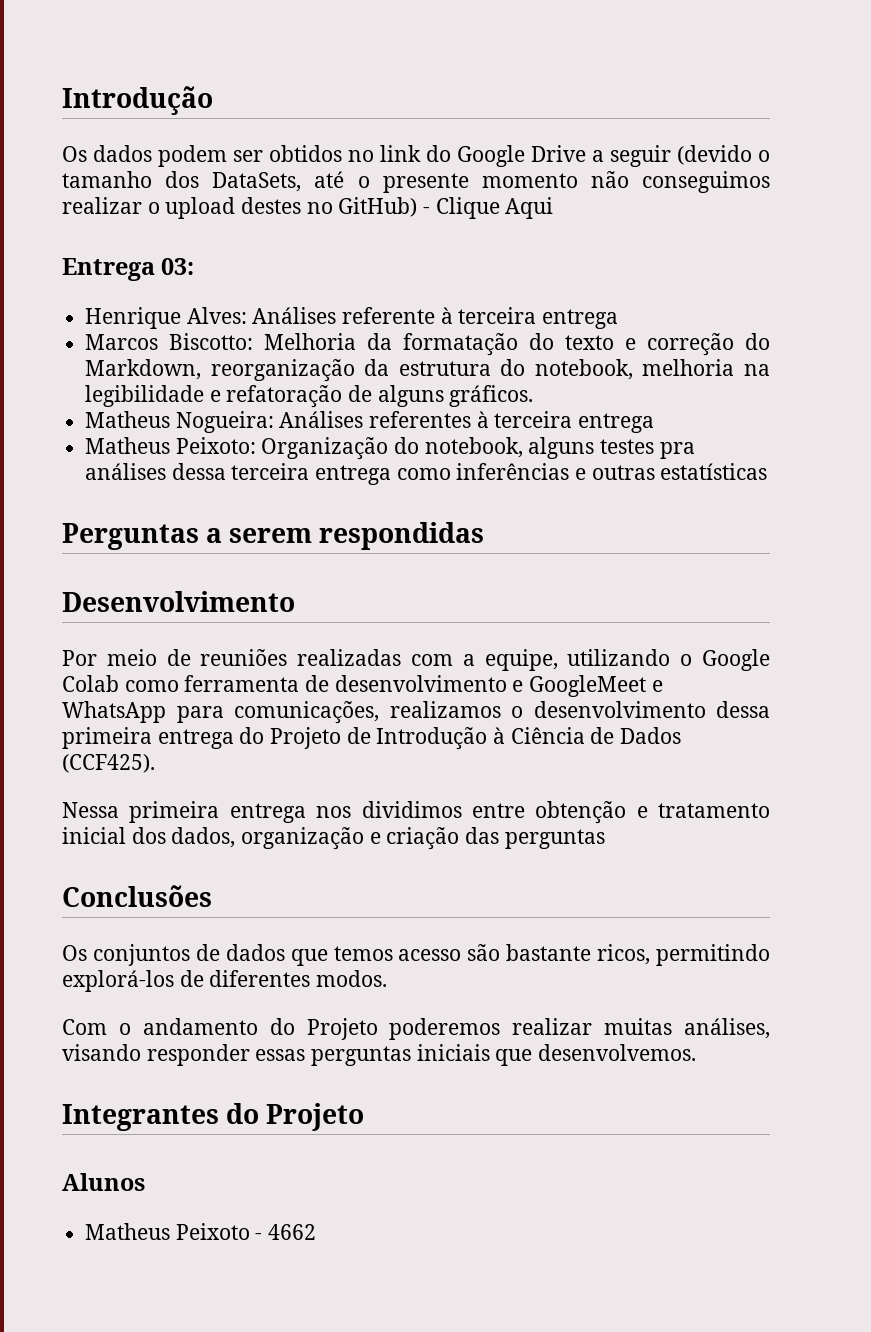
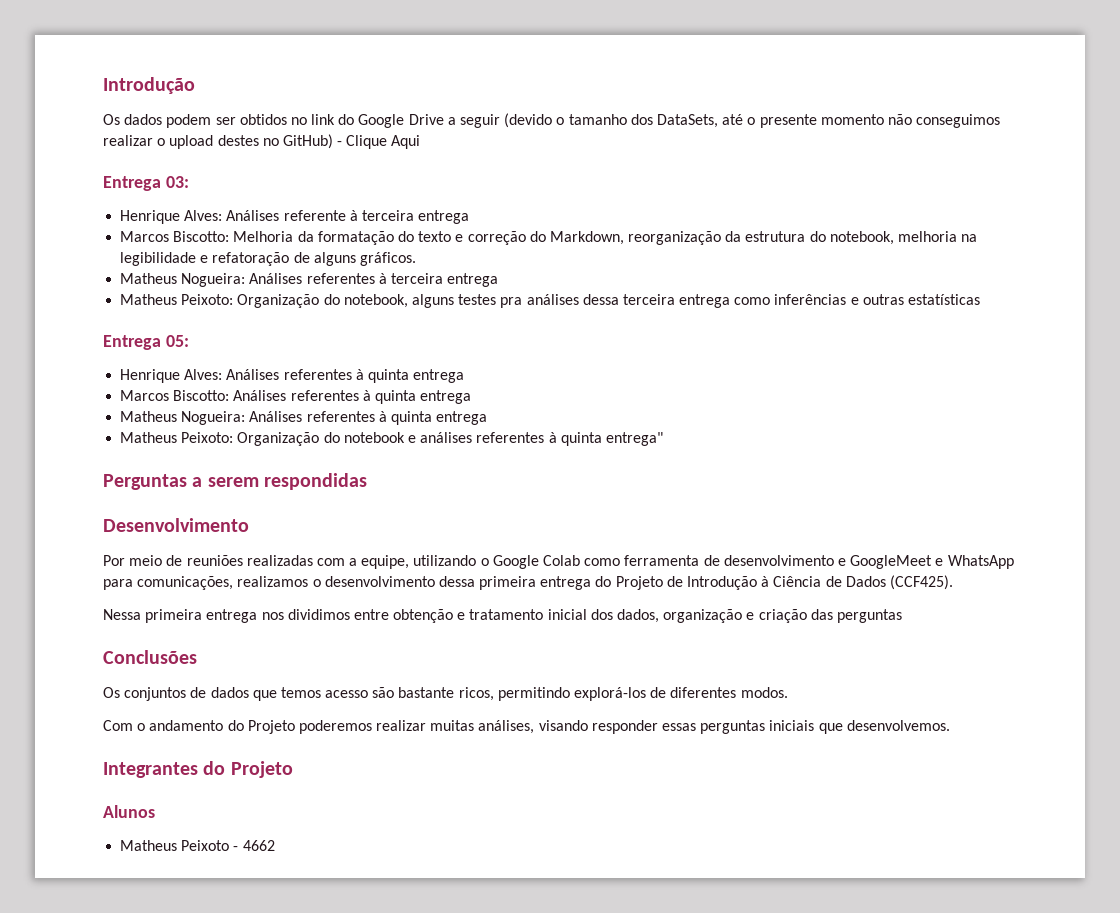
+ Entrega 05:
+ Henrique Alves: Análises referentes à quinta entrega
+ Marcos Biscotto: Análises referentes à quinta entrega
+ Matheus Nogueira: Análises referentes à quinta entrega
+ Matheus Peixoto: Organização do notebook e análises referentes à quinta entrega"

